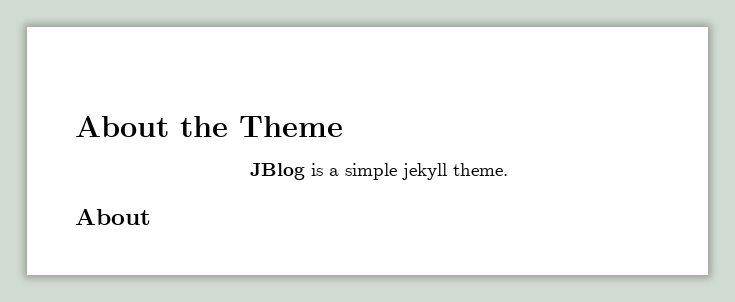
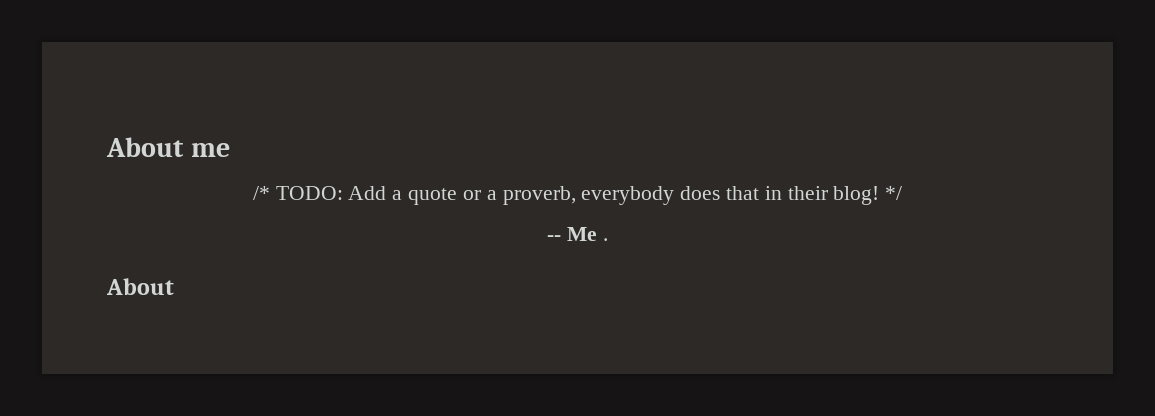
- About the Theme
- JBlog is a simple jekyll theme.
+ About me
+ /* TODO: Add a quote or a proverb, everybody does that in their blog! */
+ -- Me .

